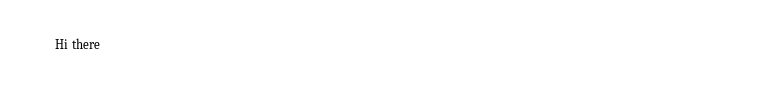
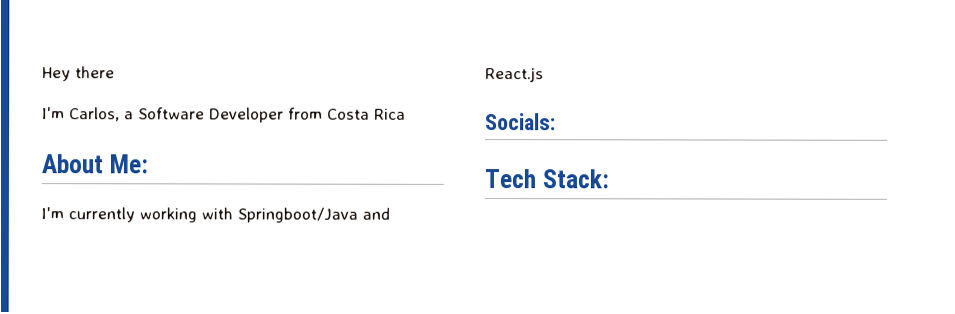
- Hi there
+ Hey there
+ I'm Carlos, a Software Developer from Costa Rica
+ About Me:
+ I'm currently working with Springboot/Java and React.js
+ Socials:
+ Tech Stack:

